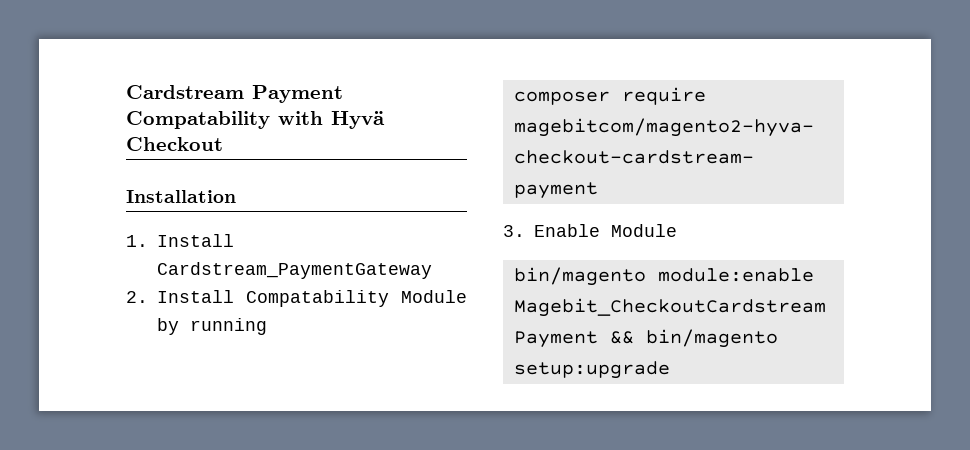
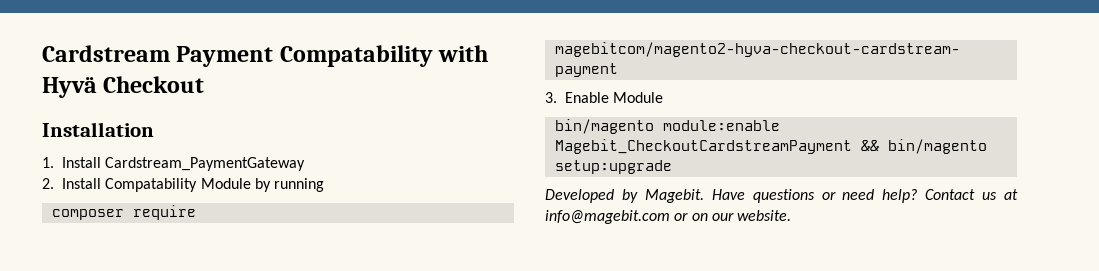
+ Developed by Magebit. Have questions or need help? Contact us at info@magebit.com or on our website.

